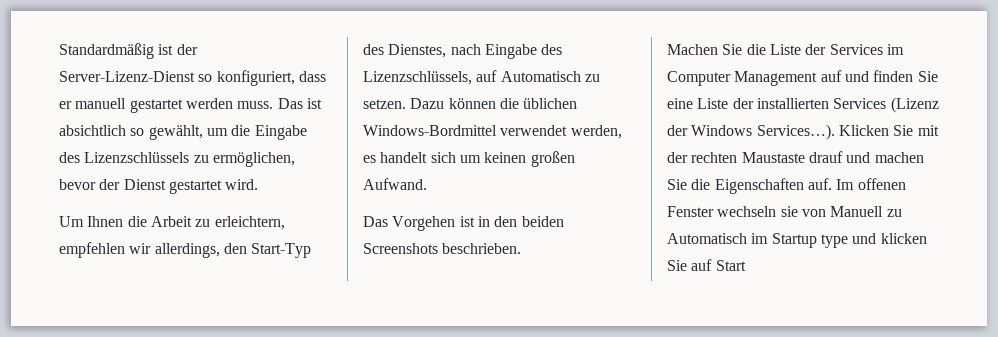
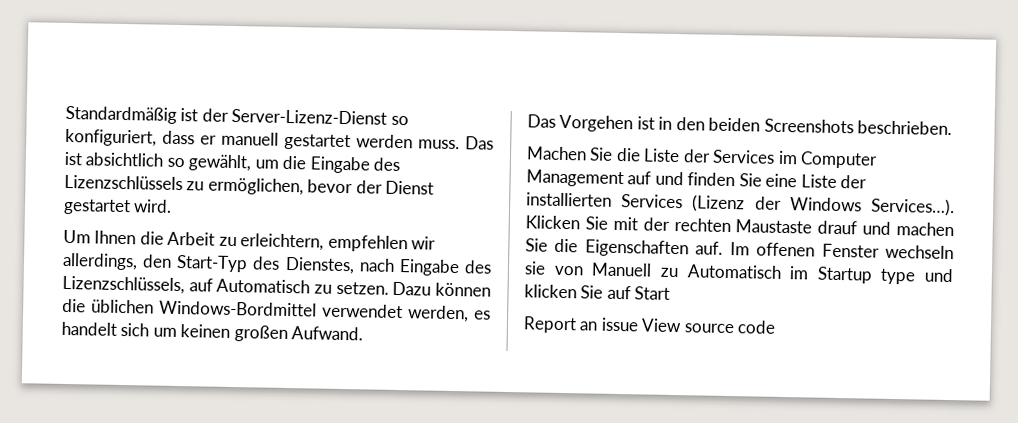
+ Report an issue View source code

